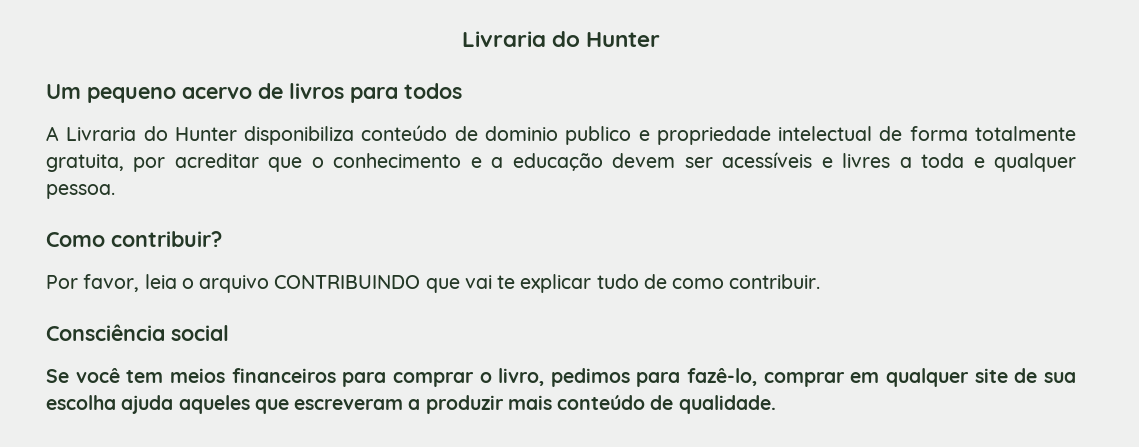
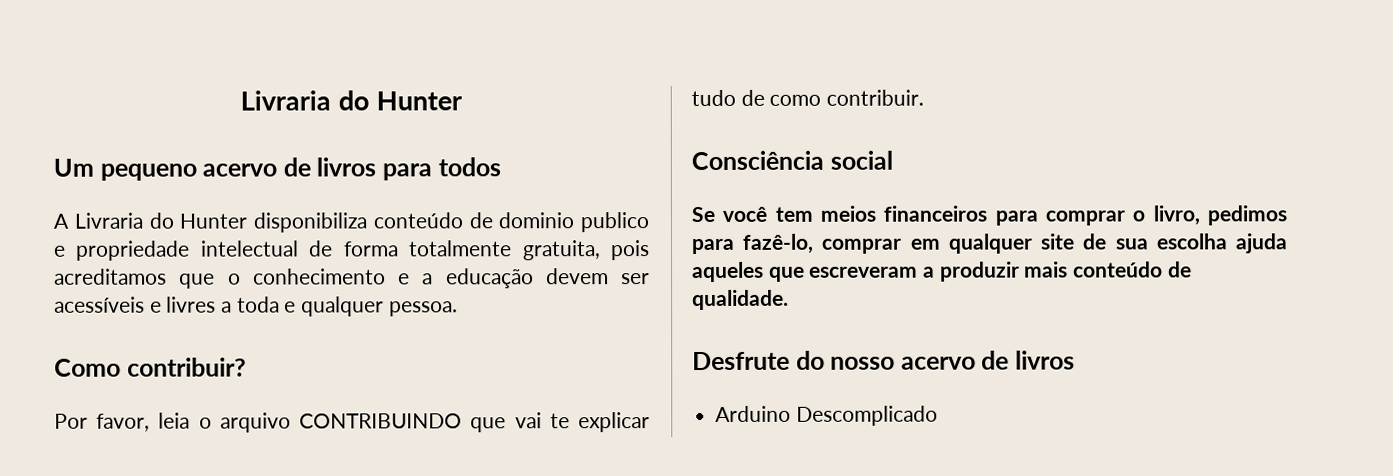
- A Livraria do Hunter disponibiliza conteúdo de dominio publico e propriedade intelectual de forma totalmente gratuita, por acreditar que o conhecimento e a educação devem ser acessíveis e livres a toda e qualquer pessoa.
+ A Livraria do Hunter disponibiliza conteúdo de dominio publico e propriedade intelectual de forma totalmente gratuita, pois acreditamos que o conhecimento e a educação devem ser acessíveis e livres a toda e qualquer pessoa.
+ Desfrute do nosso acervo de livros
+ Arduino Descomplicado

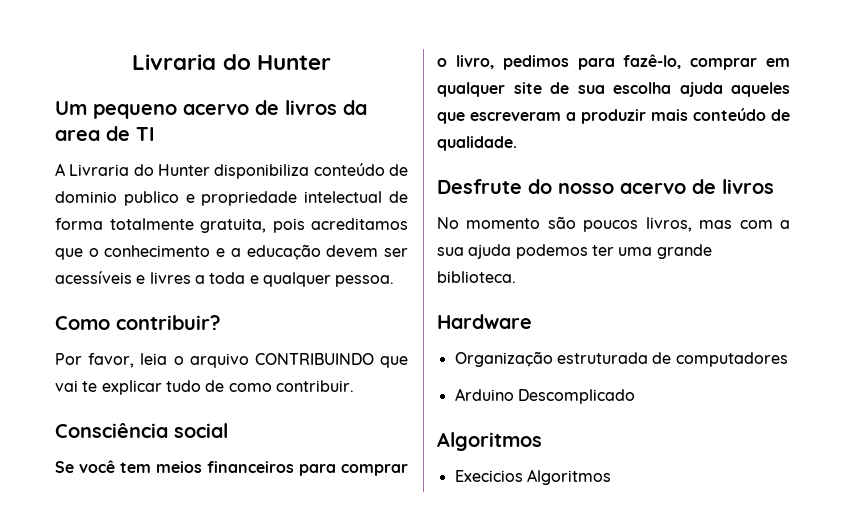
- Um pequeno acervo de livros para todos
+ Um pequeno acervo de livros da area de TI
+ No momento são poucos livros, mas com a sua ajuda podemos ter uma grande biblioteca.
+ Hardware
+ Organização estruturada de computadores
  Arduino Descomplicado
+ Algoritmos
+ Execicios Algoritmos

